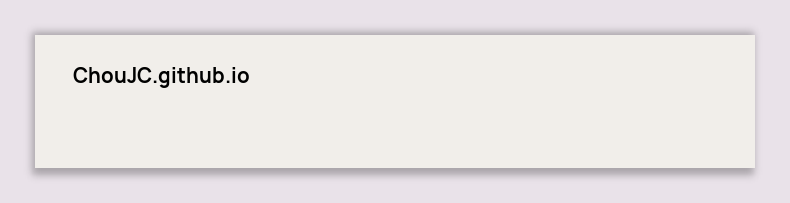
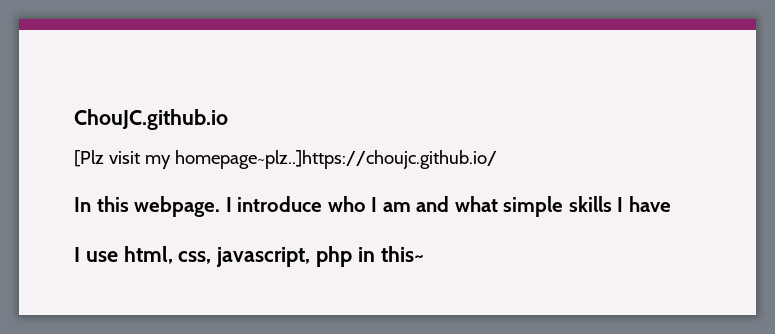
+ [Plz visit my homepage~plz..]https://choujc.github.io/
+ In this webpage. I introduce who I am and what simple skills I have
+ I use html, css, javascript, php in this~

